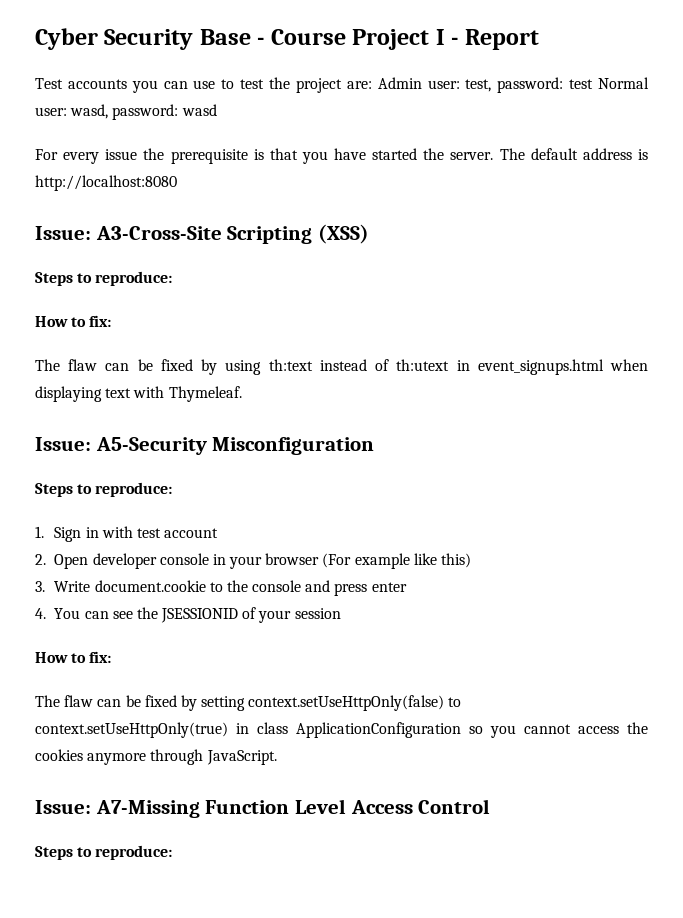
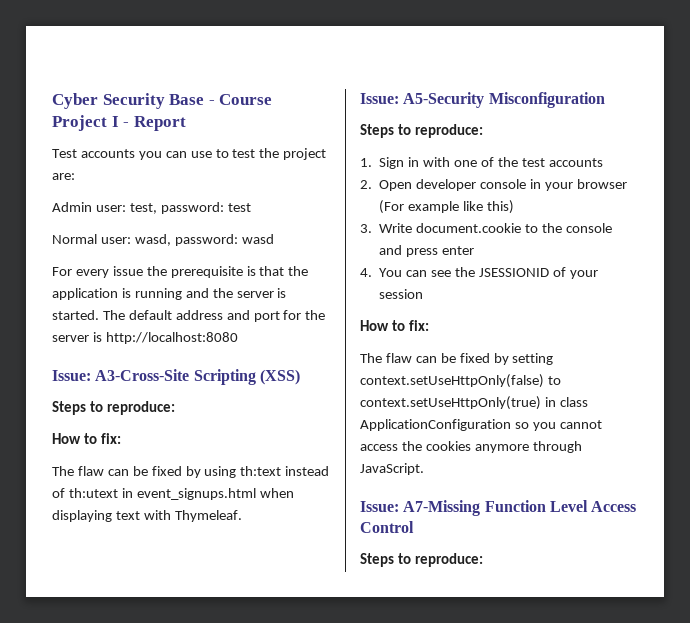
- Test accounts you can use to test the project are: Admin user: test, password: test Normal user: wasd, password: wasd
+ Test accounts you can use to test the project are:
+ Admin user: test, password: test
+ Normal user: wasd, password: wasd
- For every issue the prerequisite is that you have started the server. The default address is http://localhost:8080
+ For every issue the prerequisite is that the application is running and the server is started. The default address and port for the server is http://localhost:8080
- 1. Sign in with test account
+ 1. Sign in with one of the test accounts

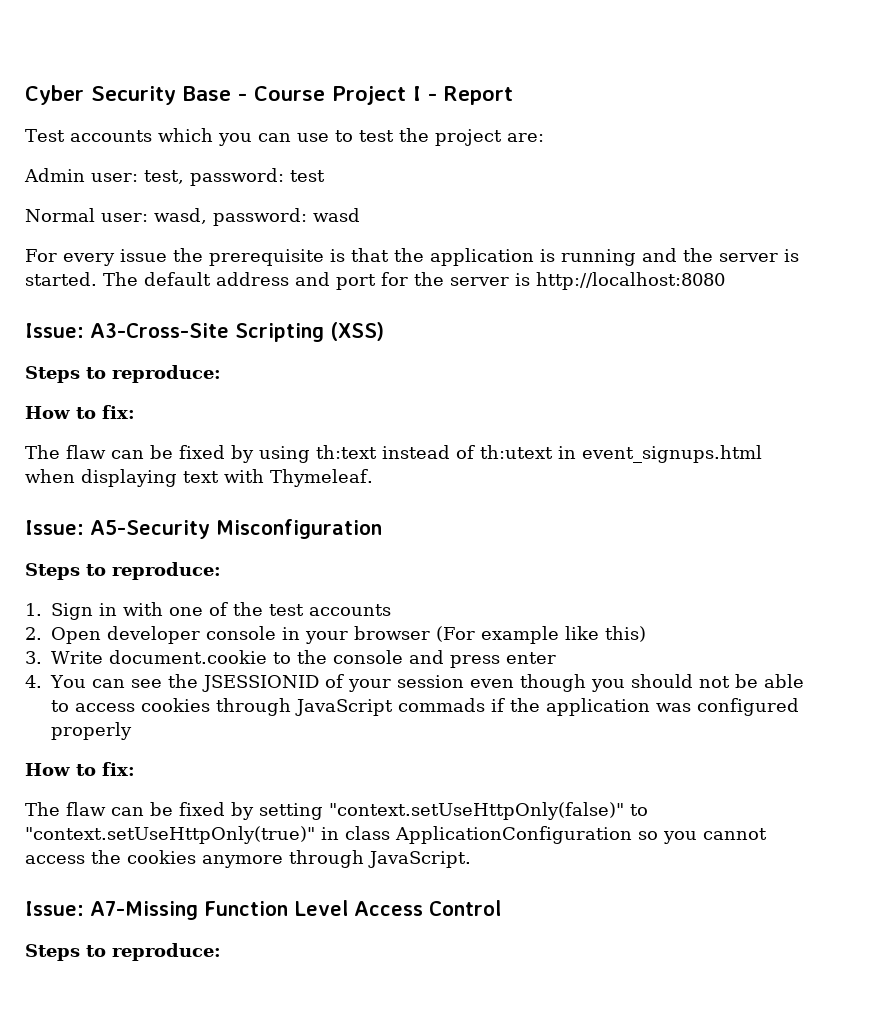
- Test accounts you can use to test the project are:
+ Test accounts which you can use to test the project are:
- 4. You can see the JSESSIONID of your session
+ 4. You can see the JSESSIONID of your session even though you should not be able to access cookies through JavaScript commads if the application was configured properly
- The flaw can be fixed by setting context.setUseHttpOnly(false) to context.setUseHttpOnly(true) in class ApplicationConfiguration so you cannot access the cookies anymore through JavaScript.
+ The flaw can be fixed by setting "context.setUseHttpOnly(false)" to "context.setUseHttpOnly(true)" in class ApplicationConfiguration so you cannot access the cookies anymore through JavaScript.

